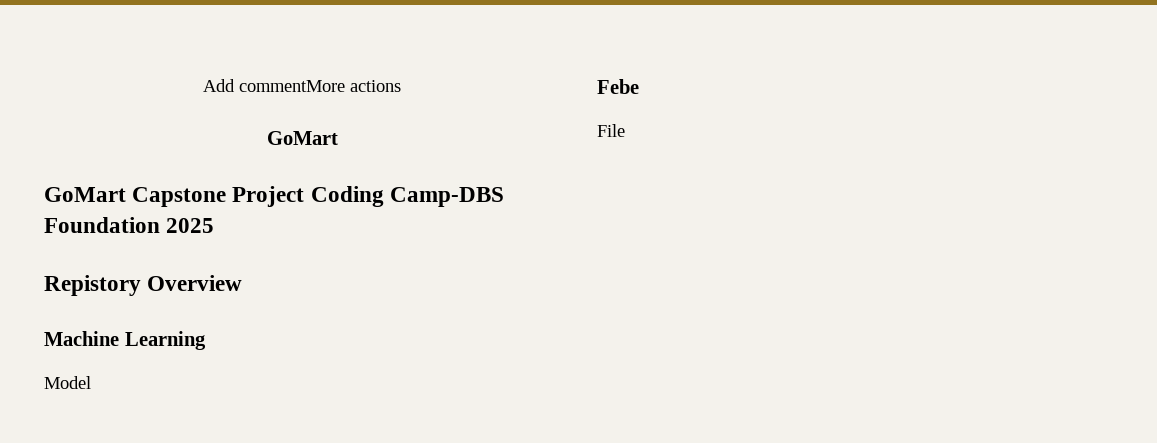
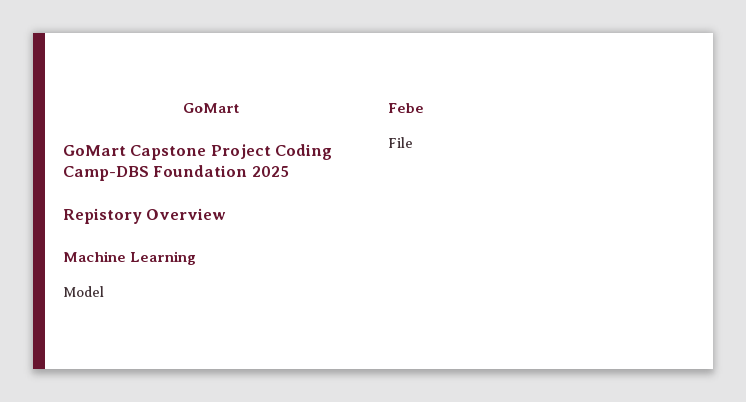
- Add commentMore actions

